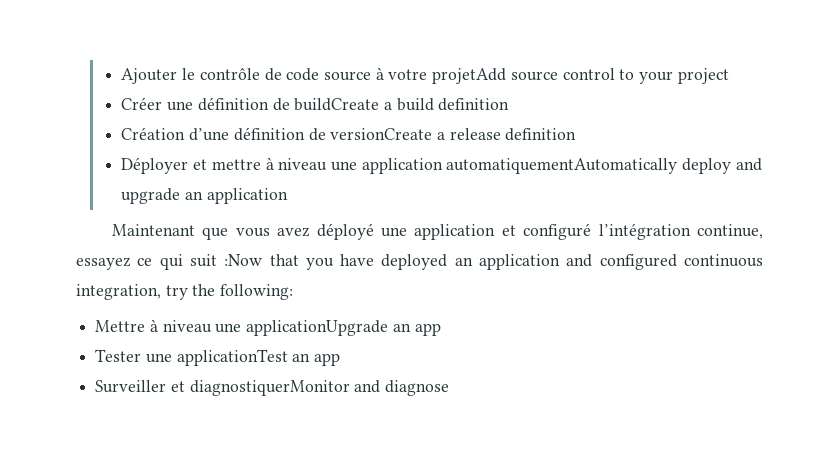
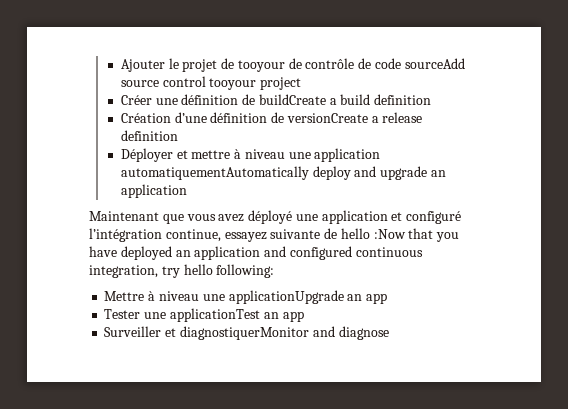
- Ajouter le contrôle de code source à votre projetAdd source control to your project
+ Ajouter le projet de tooyour de contrôle de code sourceAdd source control tooyour project
- Maintenant que vous avez déployé une application et configuré l’intégration continue, essayez ce qui suit :Now that you have deployed an application and configured continuous integration, try the following:
+ Maintenant que vous avez déployé une application et configuré l’intégration continue, essayez suivante de hello :Now that you have deployed an application and configured continuous integration, try hello following:

